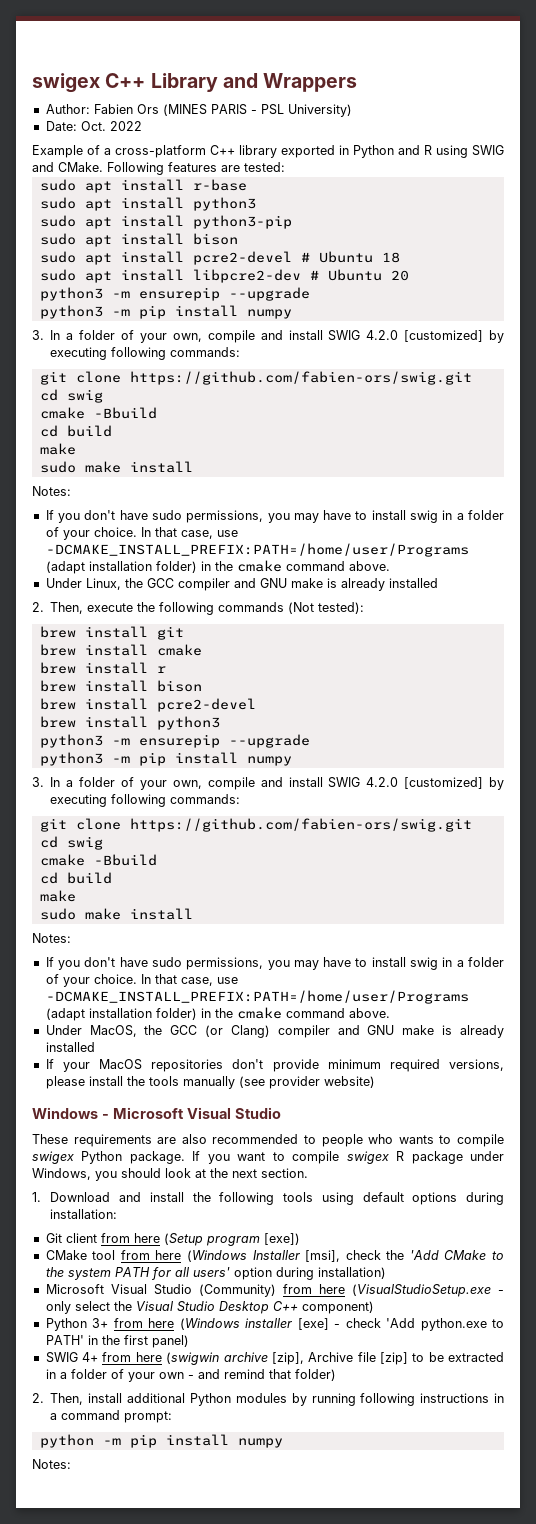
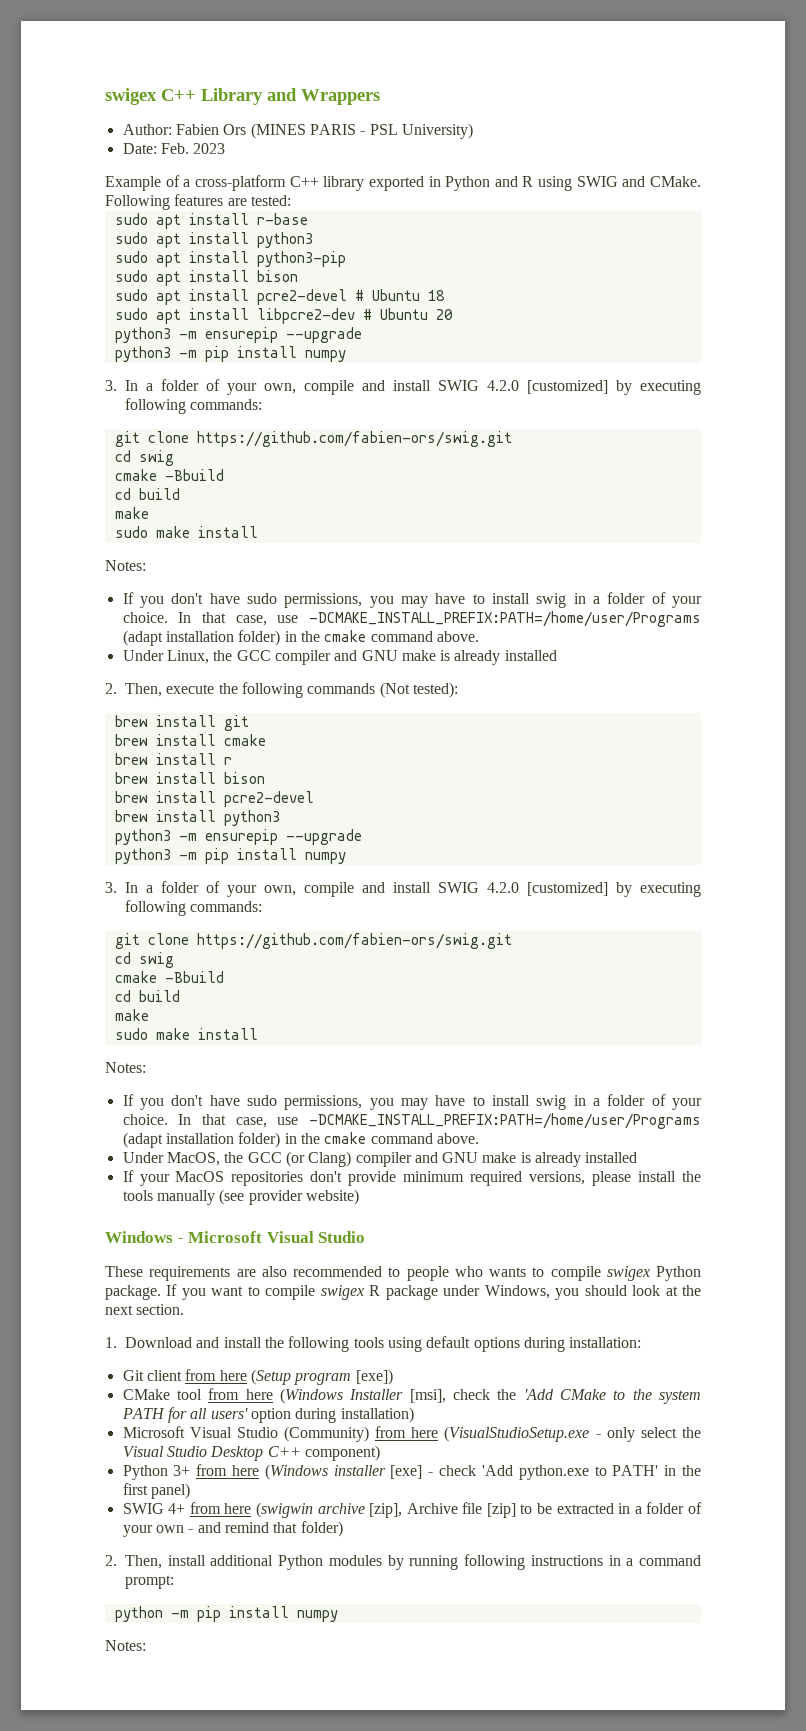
- Date: Oct. 2022
+ Date: Feb. 2023

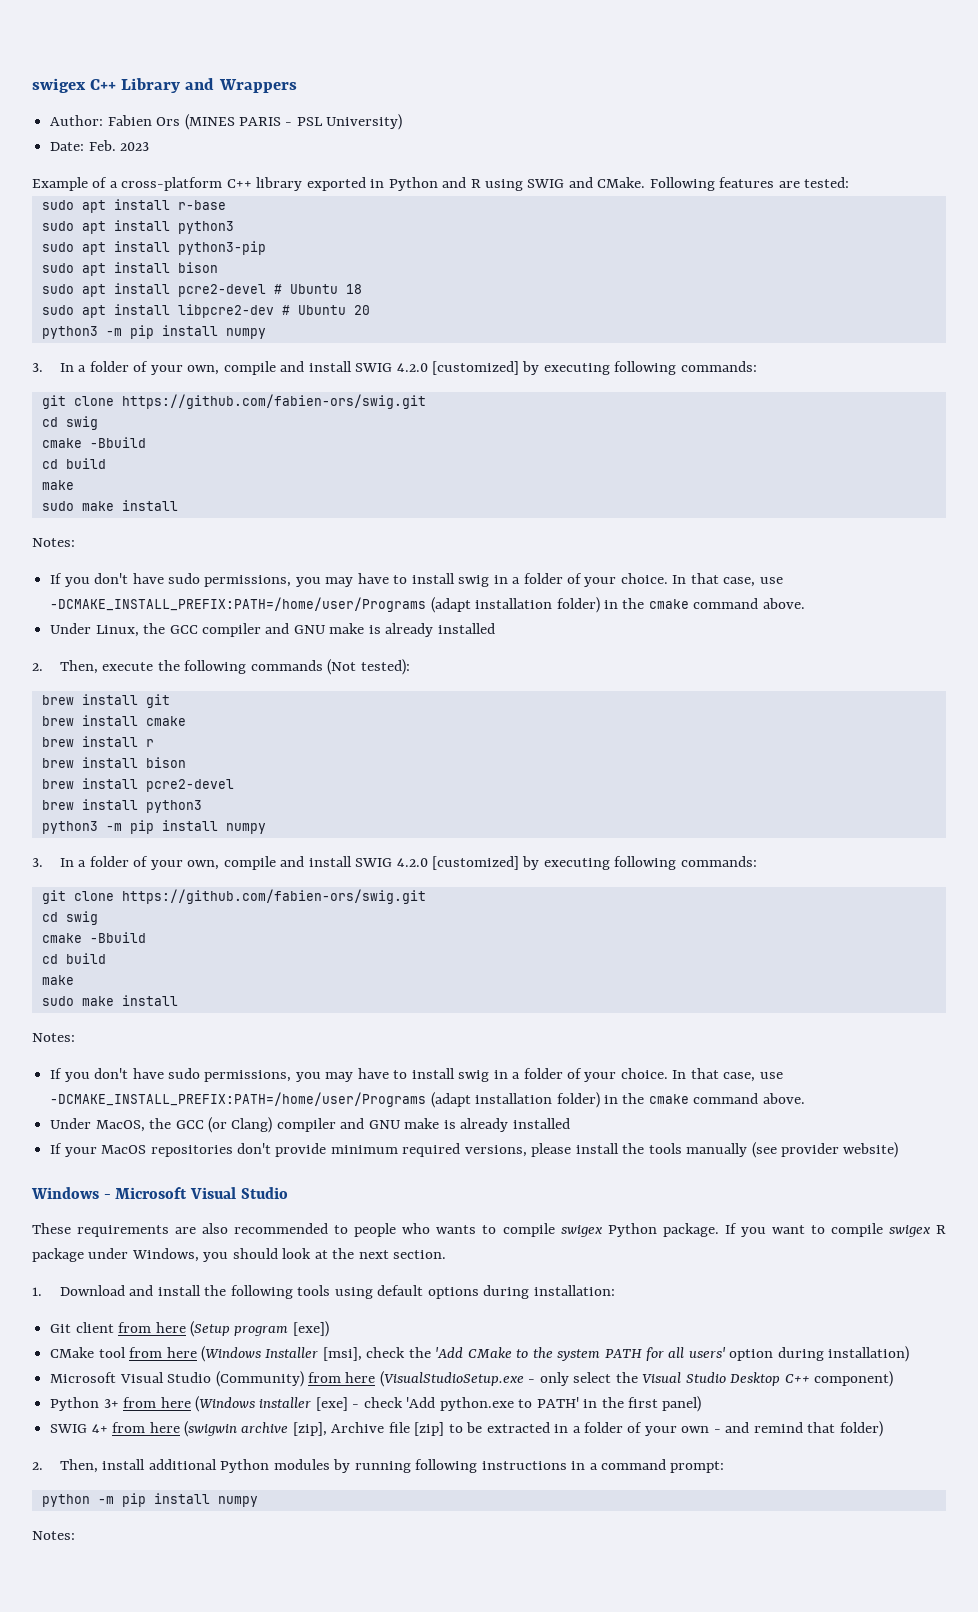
  sudo apt install libpcre2-dev # Ubuntu 20
- python3 -m ensurepip --upgrade
  brew install python3
- python3 -m ensurepip --upgrade

